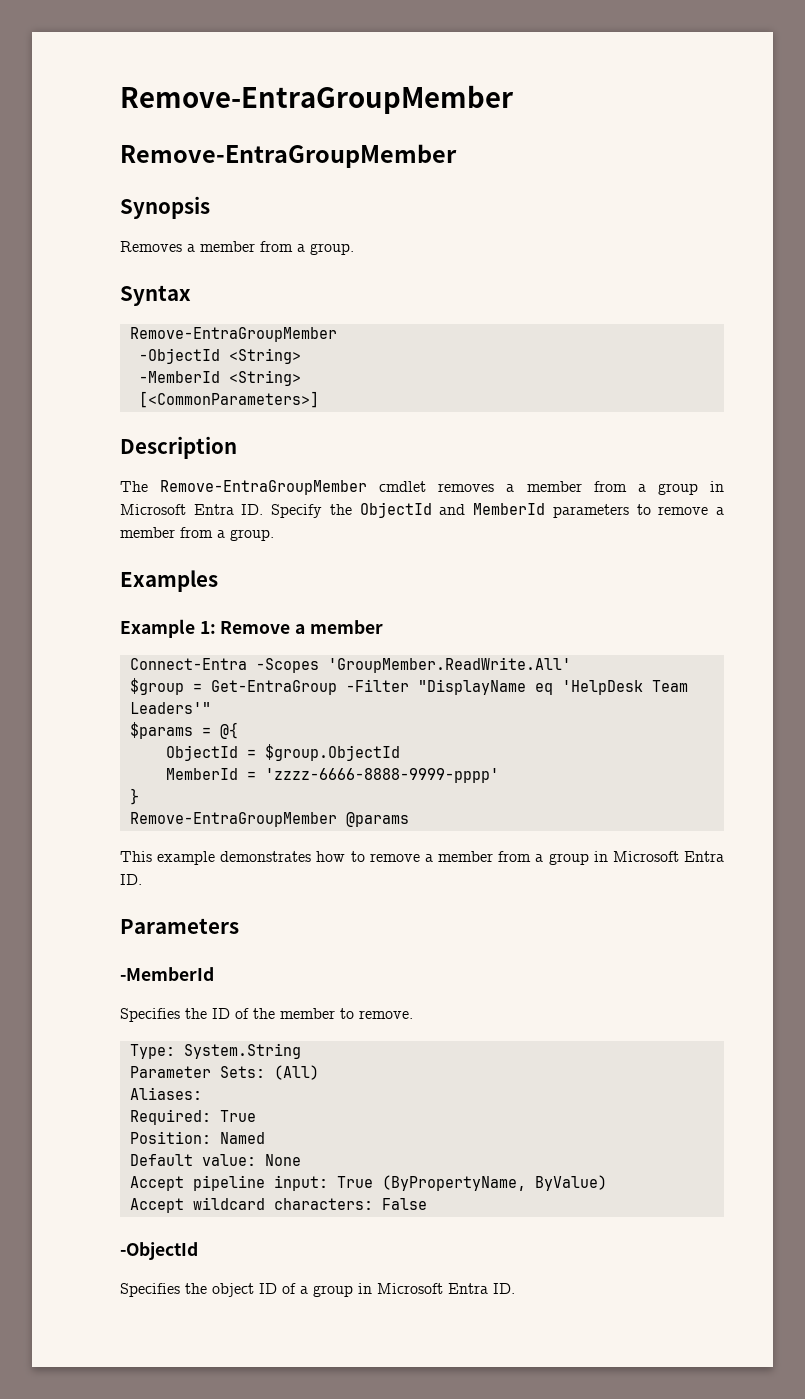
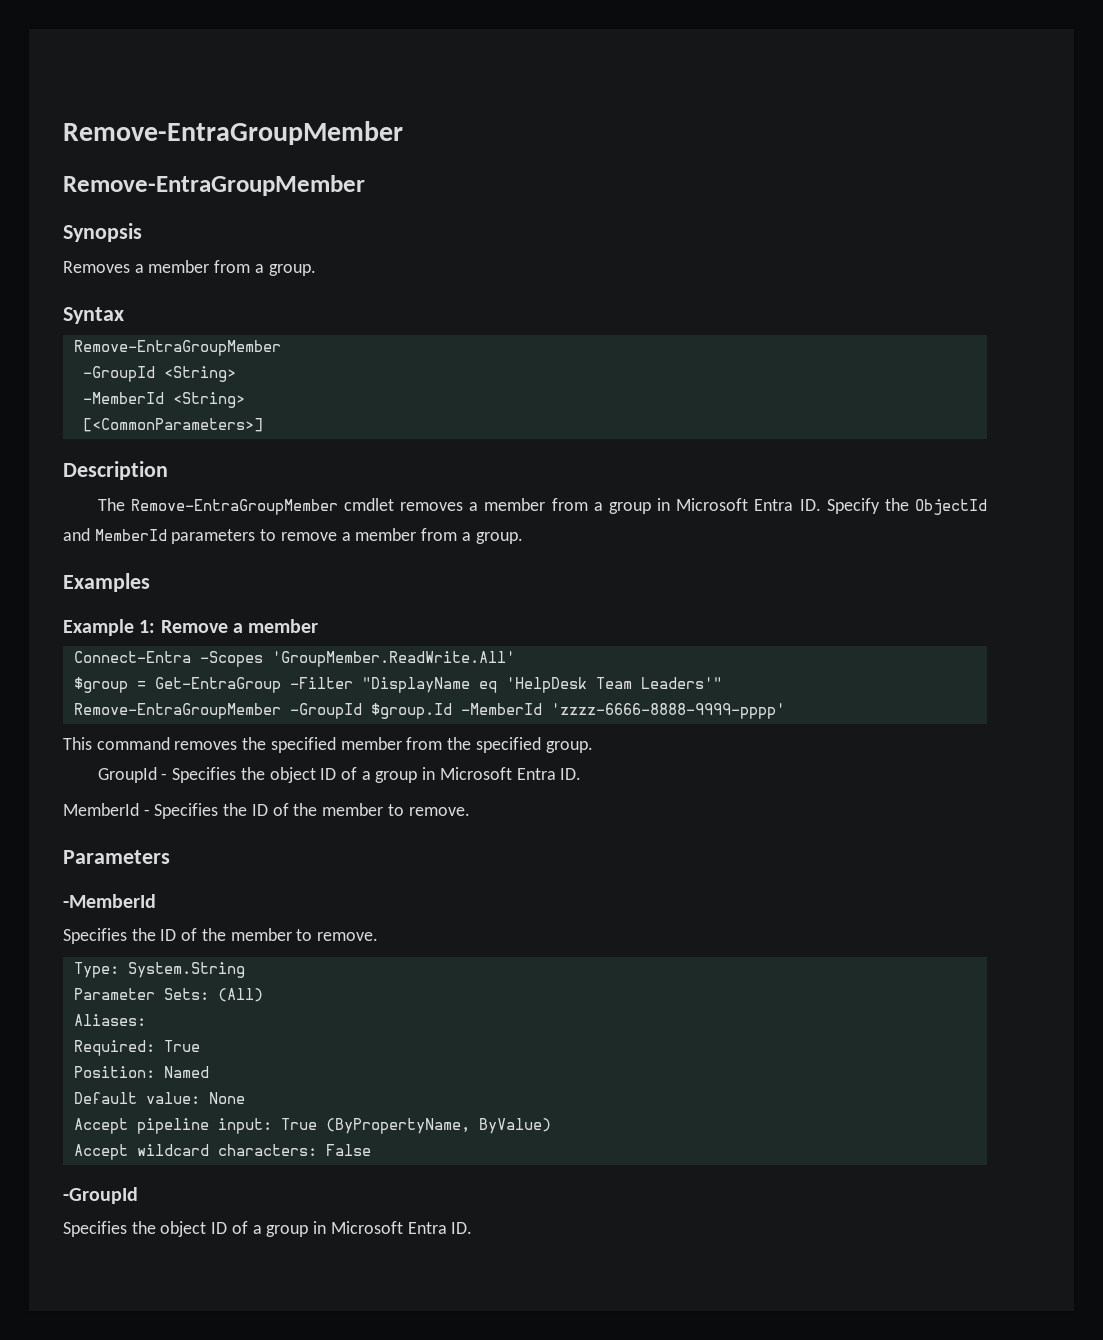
- -ObjectId <String>
+ -GroupId <String>
- $params = @{
- ObjectId = $group.ObjectId
- MemberId = 'zzzz-6666-8888-9999-pppp'
- }
- Remove-EntraGroupMember @params
- This example demonstrates how to remove a member from a group in Microsoft Entra ID.
+ Remove-EntraGroupMember -GroupId $group.Id -MemberId 'zzzz-6666-8888-9999-pppp'
+ This command removes the specified member from the specified group.
+ GroupId - Specifies the object ID of a group in Microsoft Entra ID.
+ MemberId - Specifies the ID of the member to remove.
  Accept wildcard characters: False
- -ObjectId
+ -GroupId

